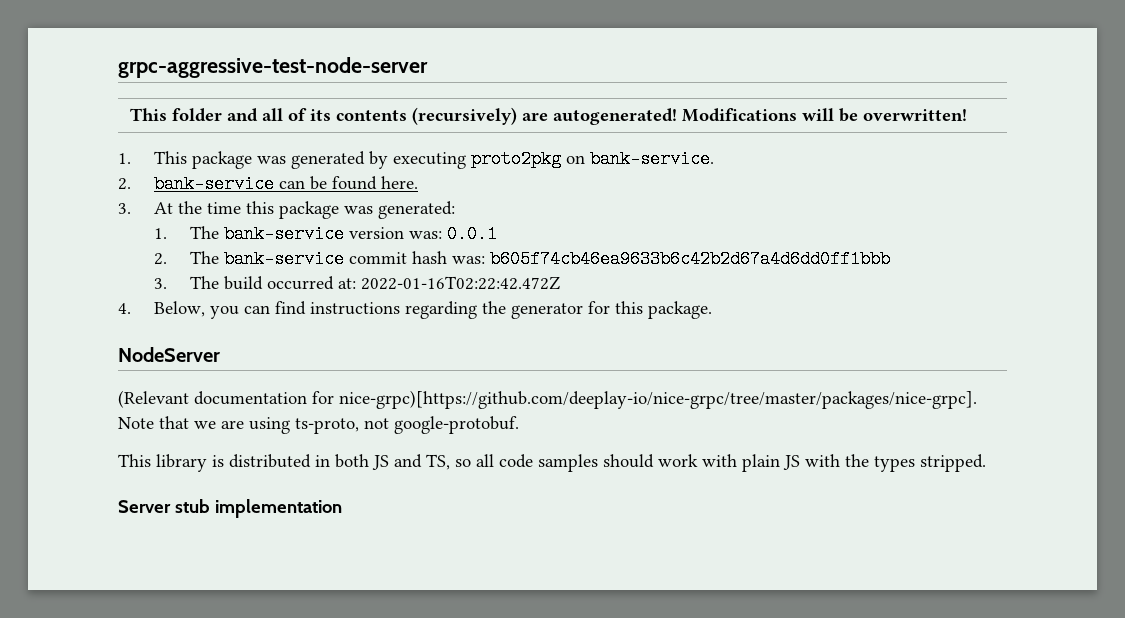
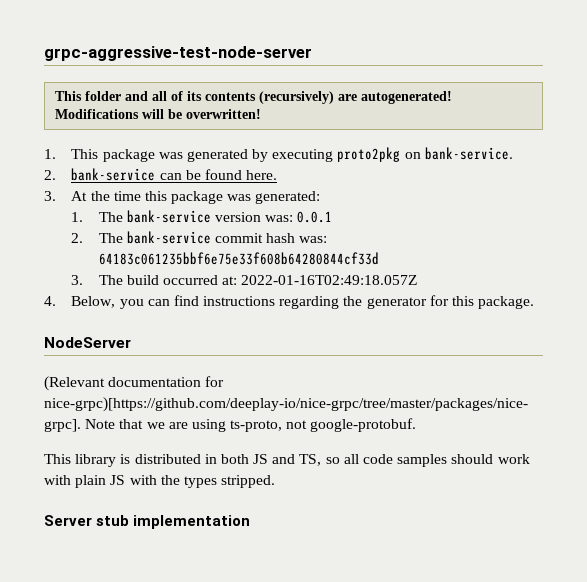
- 2. The bank-service commit hash was: b605f74cb46ea9633b6c42b2d67a4d6dd0ff1bbb
+ 2. The bank-service commit hash was: 64183c061235bbf6e75e33f608b64280844cf33d
- 3. The build occurred at: 2022-01-16T02:22:42.472Z
+ 3. The build occurred at: 2022-01-16T02:49:18.057Z

